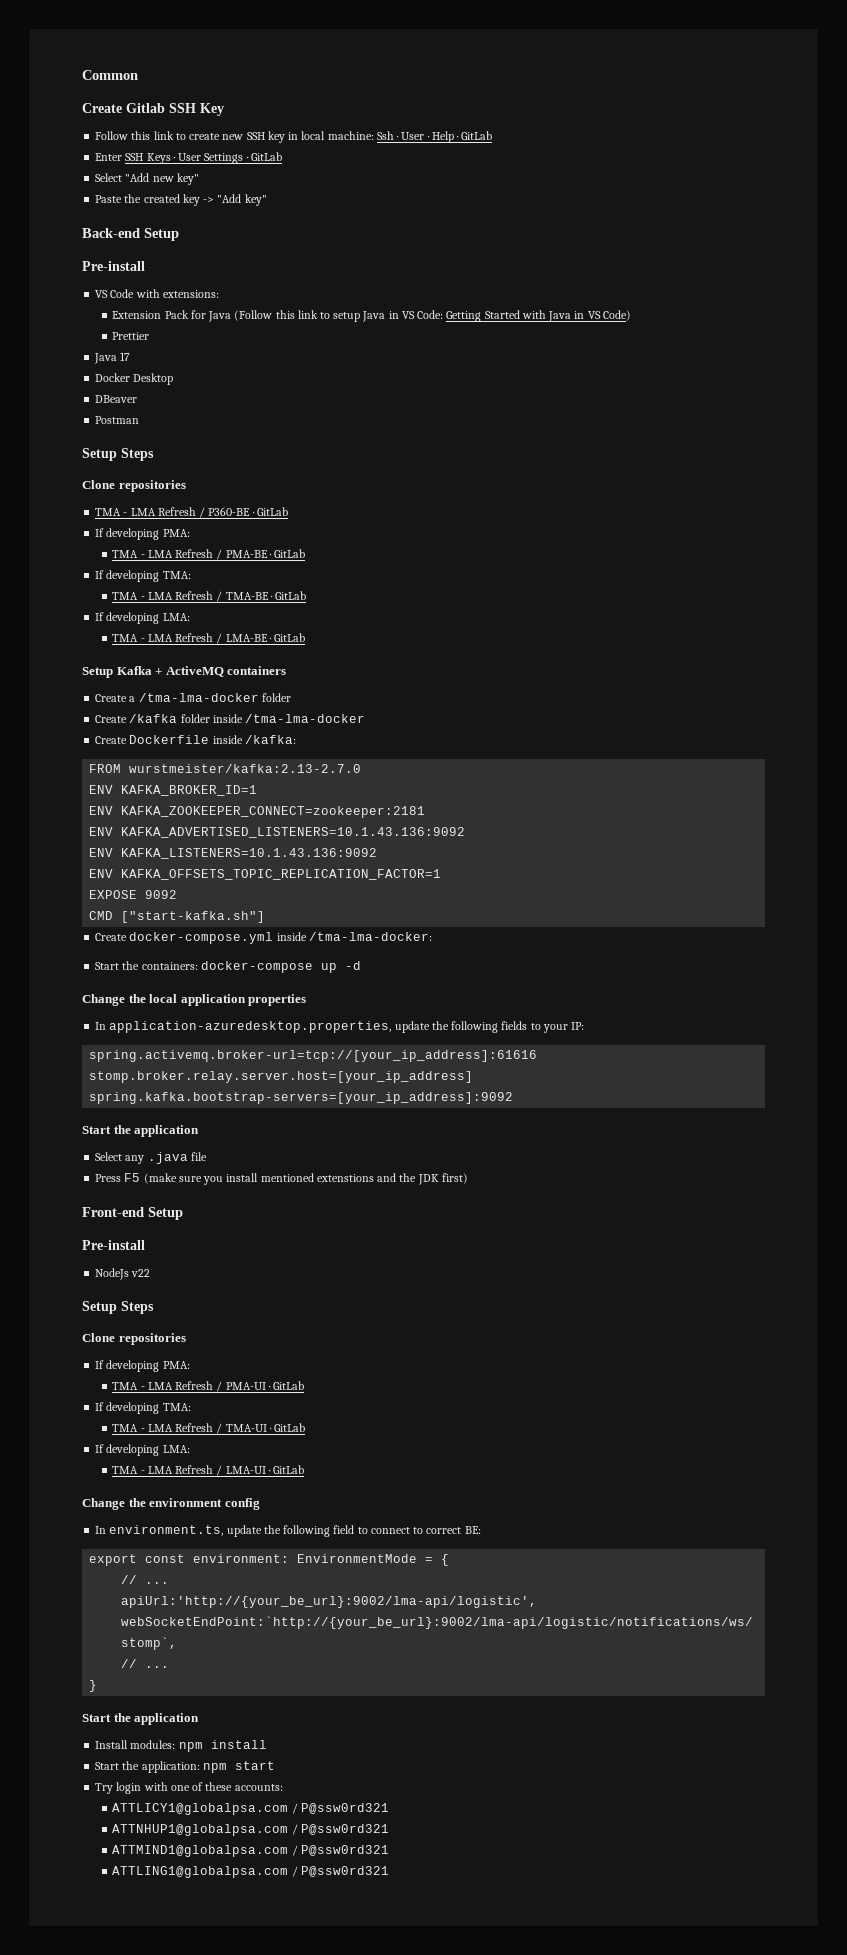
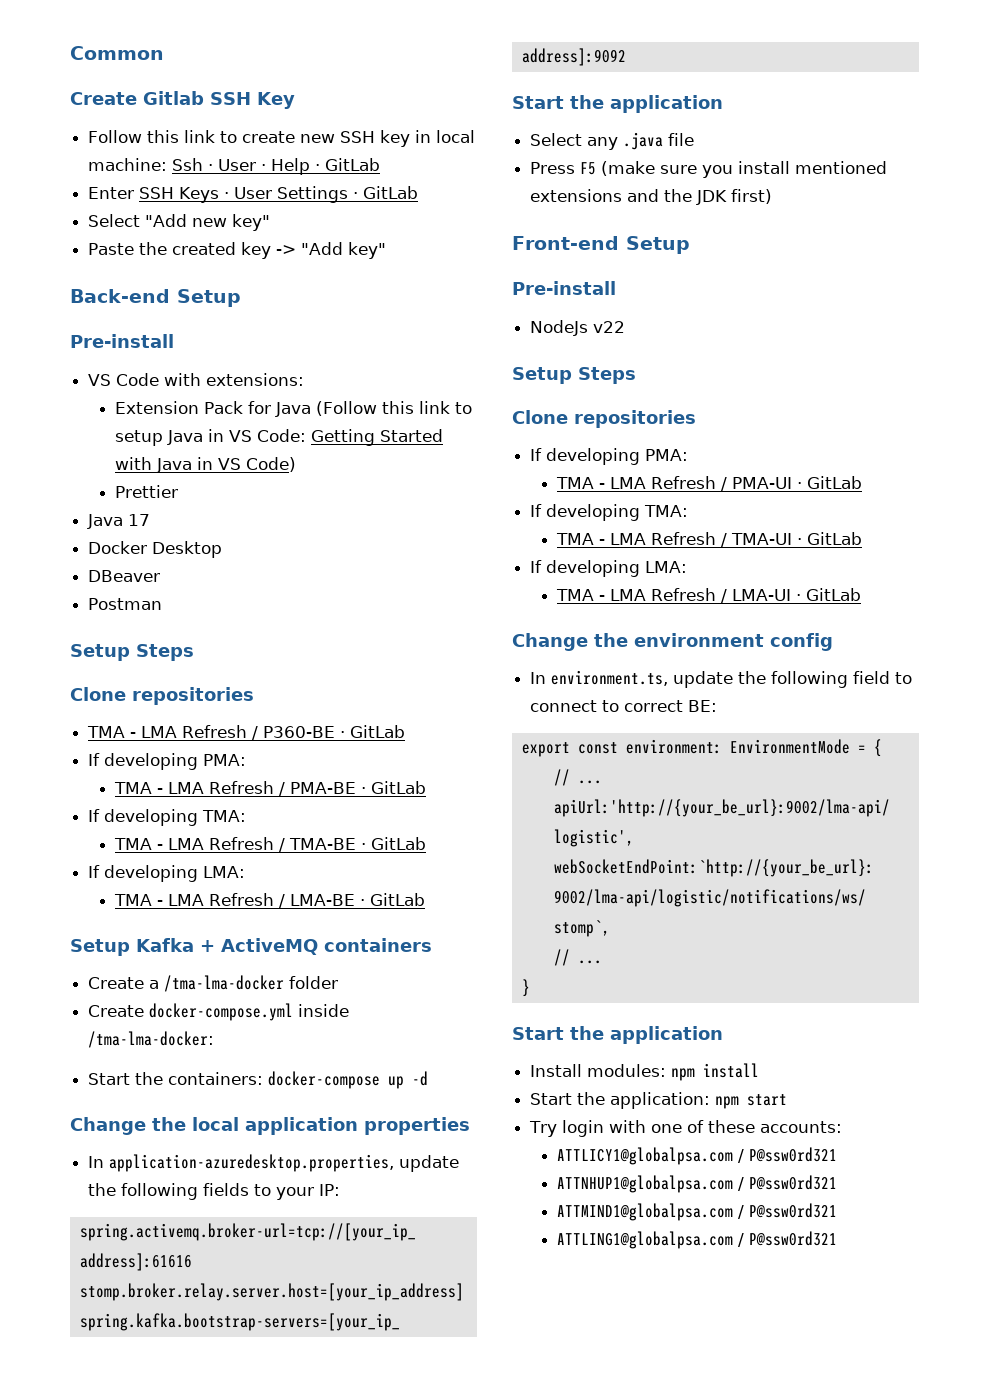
- Create /kafka folder inside /tma-lma-docker
- Create Dockerfile inside /kafka:
- FROM wurstmeister/kafka:2.13-2.7.0
- ENV KAFKA_BROKER_ID=1
- ENV KAFKA_ZOOKEEPER_CONNECT=zookeeper:2181
- ENV KAFKA_ADVERTISED_LISTENERS=10.1.43.136:9092
- ENV KAFKA_LISTENERS=10.1.43.136:9092
- ENV KAFKA_OFFSETS_TOPIC_REPLICATION_FACTOR=1
- EXPOSE 9092
- CMD ["start-kafka.sh"]
- Press F5 (make sure you install mentioned extenstions and the JDK first)
+ Press F5 (make sure you install mentioned extensions and the JDK first)

